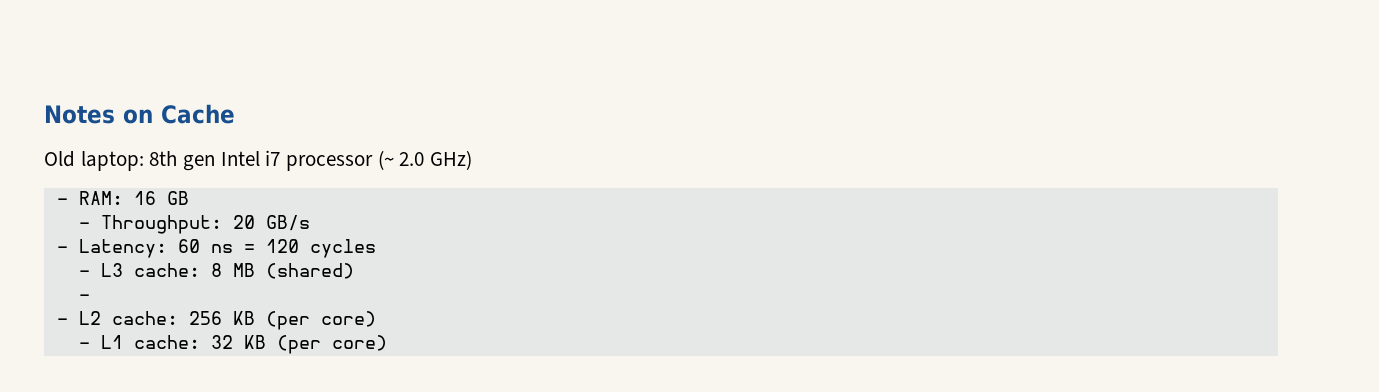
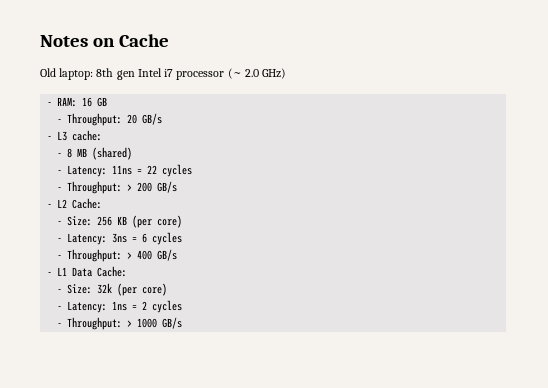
- - Latency: 60 ns = 120 cycles
- - L3 cache: 8 MB (shared)
- -
+ - L3 cache:
+ - 8 MB (shared)
+ - Latency: 11ns = 22 cycles
+ - Throughput: > 200 GB/s
- - L2 cache: 256 KB (per core)
+ - L2 Cache:
+ - Size: 256 KB (per core)
- - L1 cache: 32 KB (per core)
+ - Latency: 3ns = 6 cycles
+ - Throughput: > 400 GB/s
+ - L1 Data Cache:
+ - Size: 32k (per core)
+ - Latency: 1ns = 2 cycles
+ - Throughput: > 1000 GB/s

